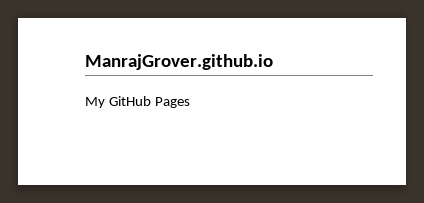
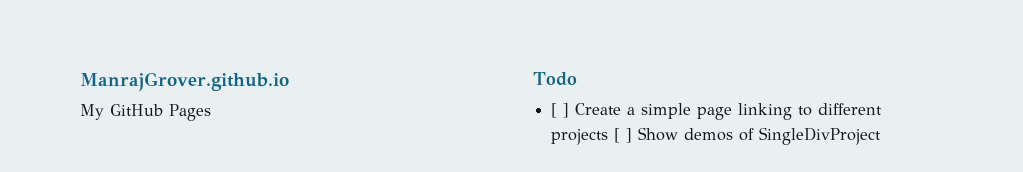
+ Todo
+ [ ] Create a simple page linking to different projects [ ] Show demos of SingleDivProject

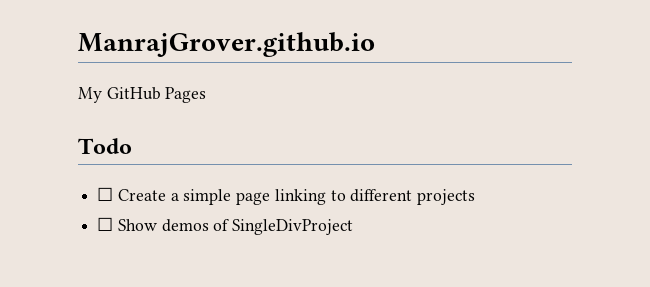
- [ ] Create a simple page linking to different projects [ ] Show demos of SingleDivProject
+ ☐ Create a simple page linking to different projects
+ ☐ Show demos of SingleDivProject

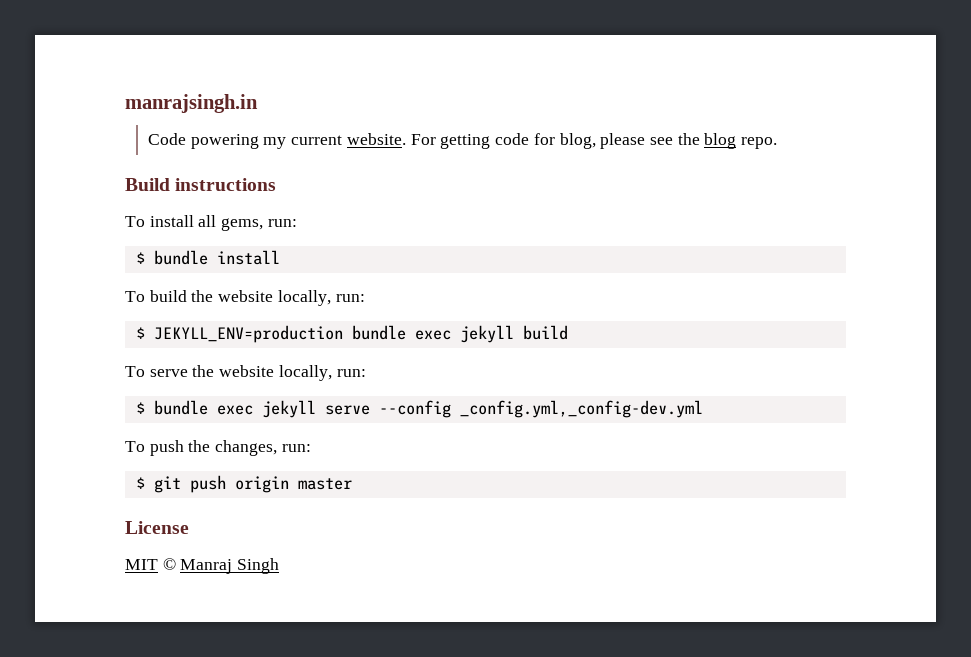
- ManrajGrover.github.io
- My GitHub Pages
- Todo
- ☐ Create a simple page linking to different projects
- ☐ Show demos of SingleDivProject
+ manrajsingh.in
+ Code powering my current website. For getting code for blog, please see the blog repo.
+ Build instructions
+ To install all gems, run:
+ $ bundle install
+ To build the website locally, run:
+ $ JEKYLL_ENV=production bundle exec jekyll build
+ To serve the website locally, run:
+ $ bundle exec jekyll serve --config _config.yml,_config-dev.yml
+ To push the changes, run:
+ $ git push origin master
+ License
+ MIT © Manraj Singh

